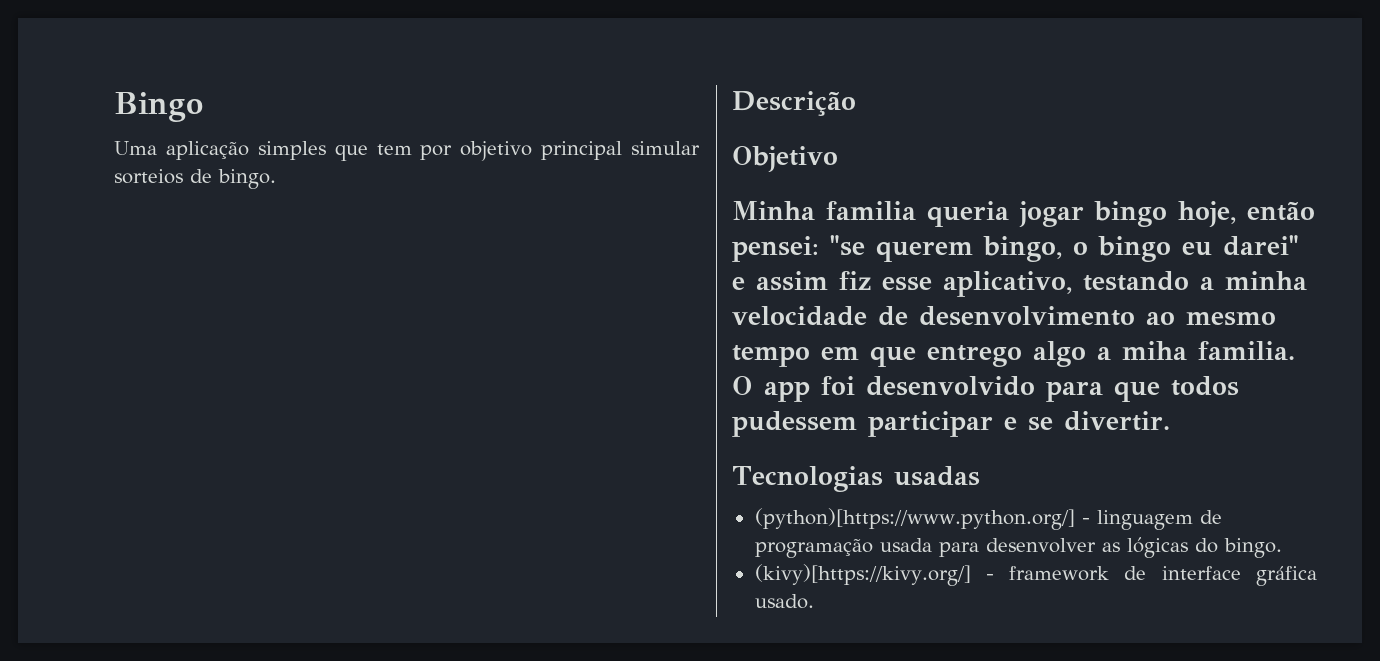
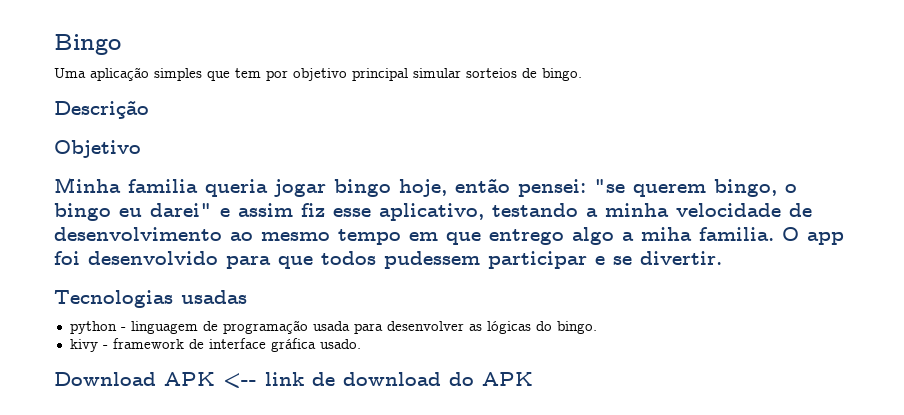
- (python)[https://www.python.org/] - linguagem de programação usada para desenvolver as lógicas do bingo.
+ python - linguagem de programação usada para desenvolver as lógicas do bingo.
- (kivy)[https://kivy.org/] - framework de interface gráfica usado.
+ kivy - framework de interface gráfica usado.
+ Download APK <-- link de download do APK

